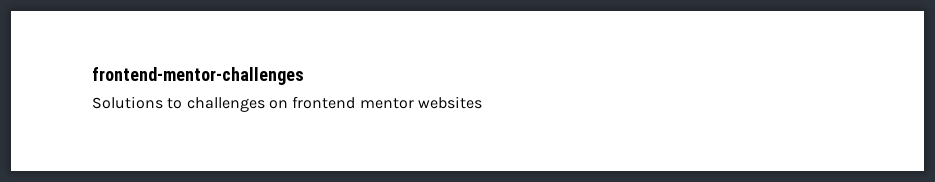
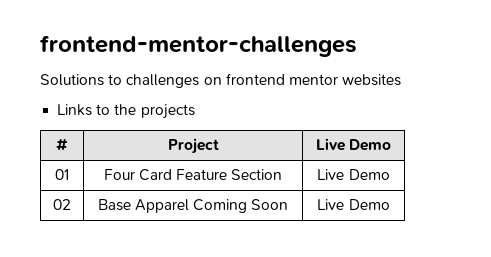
+ Links to the projects
+ # | Project | Live Demo
+ 01 | Four Card Feature Section | Live Demo
+ 02 | Base Apparel Coming Soon | Live Demo

